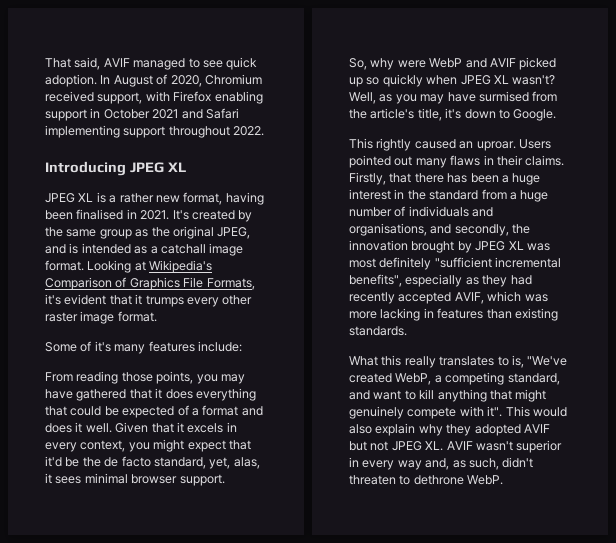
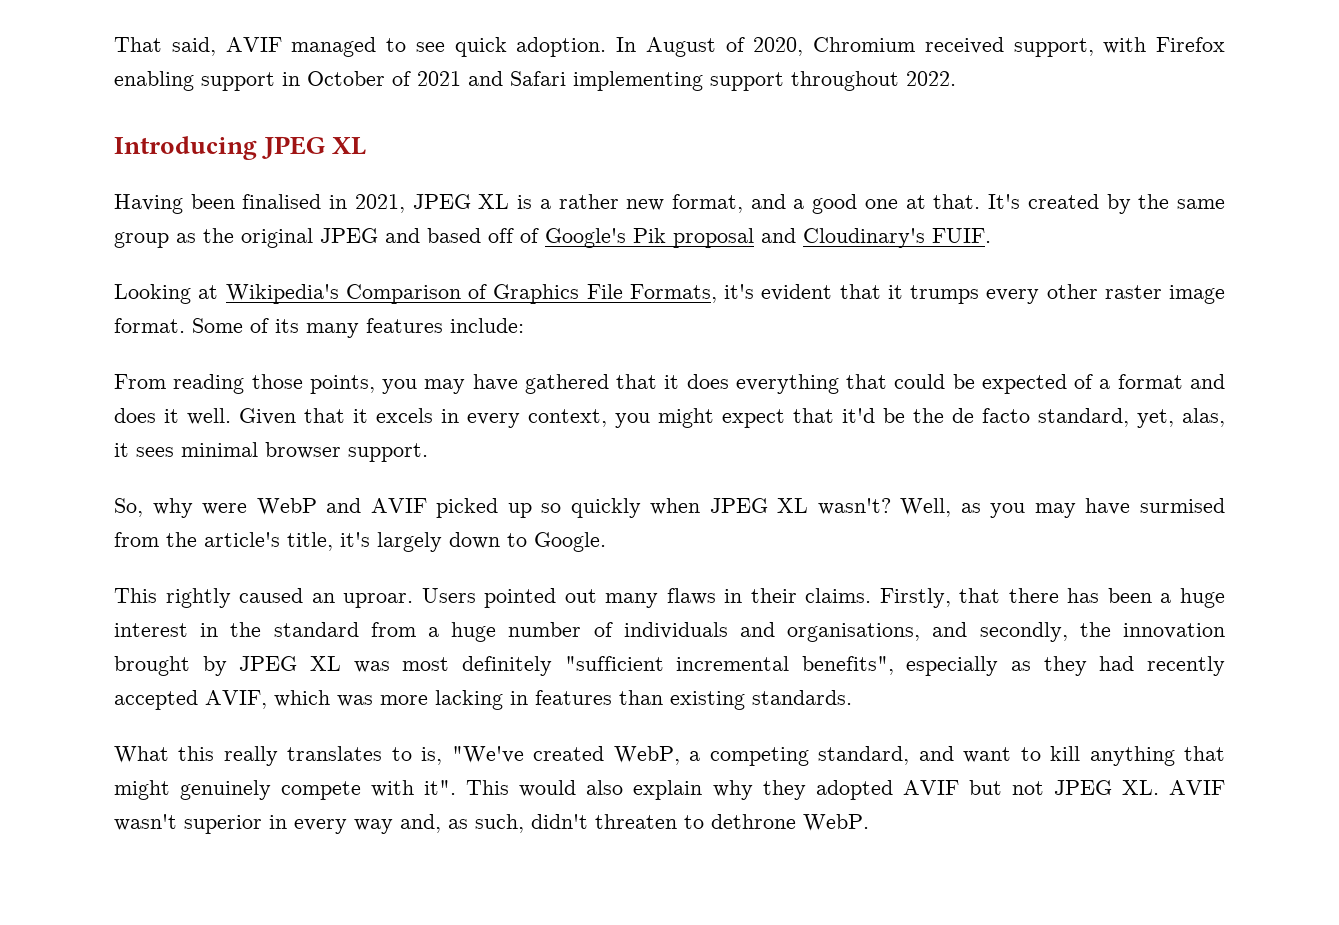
- In August of 2020, Chromium received support, with Firefox enabling support in October 2021 and Safari implementing support throughout 2022.
+ In August of 2020, Chromium received support, with Firefox enabling support in October of 2021 and Safari implementing support throughout 2022.
- JPEG XL is a rather new format, having been finalised in 2021.
+ Having been finalised in 2021, JPEG XL is a rather new format, and a good one at that.
- It's created by the same group as the original JPEG, and is intended as a catchall image format. Looking at Wikipedia's Comparison of Graphics File Formats, it's evident that it trumps every other raster image format.
- Some of it's many features include:
+ It's created by the same group as the original JPEG and based off of Google's Pik proposal and Cloudinary's FUIF.
+ Looking at Wikipedia's Comparison of Graphics File Formats, it's evident that it trumps every other raster image format. Some of its many features include:
- Well, as you may have surmised from the article's title, it's down to Google.
+ Well, as you may have surmised from the article's title, it's largely down to Google.

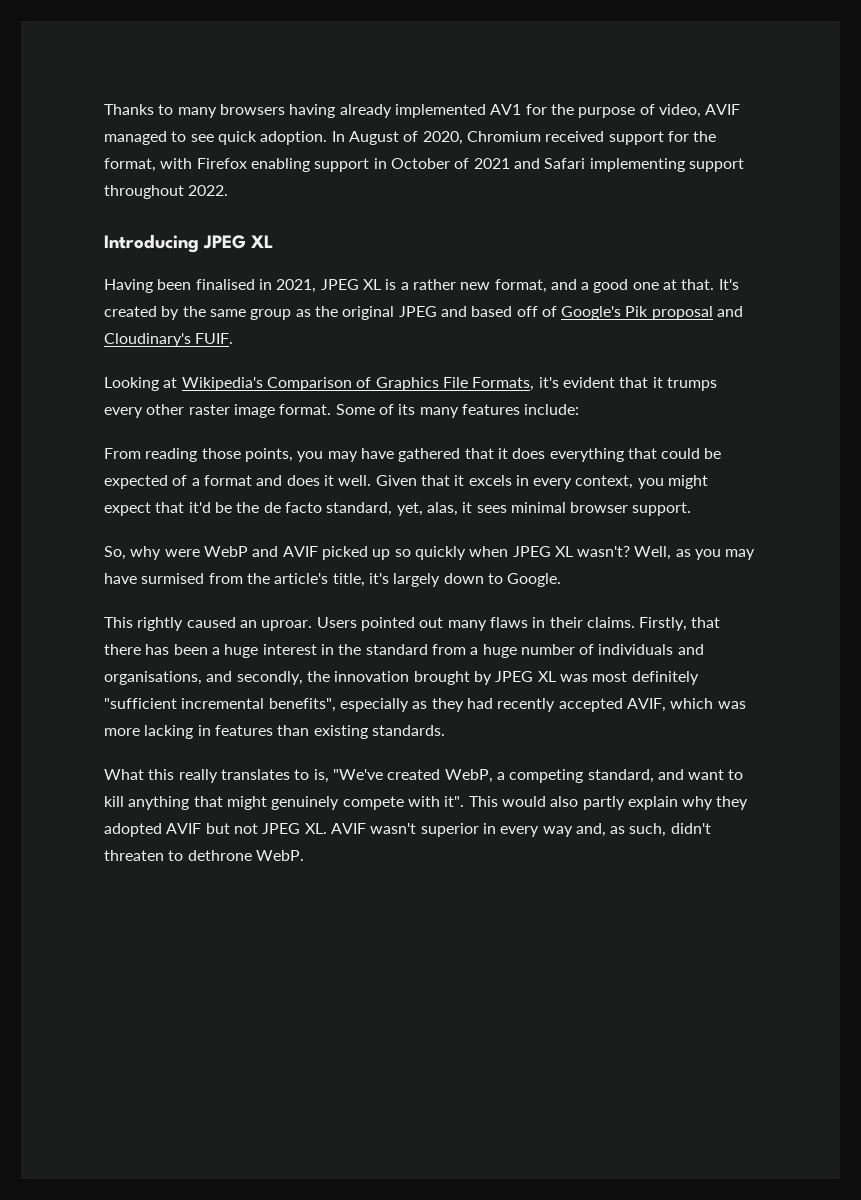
- That said, AVIF managed to see quick adoption.
+ Thanks to many browsers having already implemented AV1 for the purpose of video, AVIF managed to see quick adoption.
- In August of 2020, Chromium received support, with Firefox enabling support in October of 2021 and Safari implementing support throughout 2022.
+ In August of 2020, Chromium received support for the format, with Firefox enabling support in October of 2021 and Safari implementing support throughout 2022.
- This would also explain why they adopted AVIF but not JPEG XL. AVIF wasn't superior in every way and, as such, didn't threaten to dethrone WebP.
+ This would also partly explain why they adopted AVIF but not JPEG XL. AVIF wasn't superior in every way and, as such, didn't threaten to dethrone WebP.

